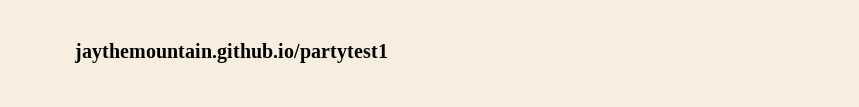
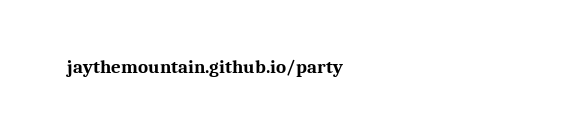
- jaythemountain.github.io/partytest1
+ jaythemountain.github.io/party

